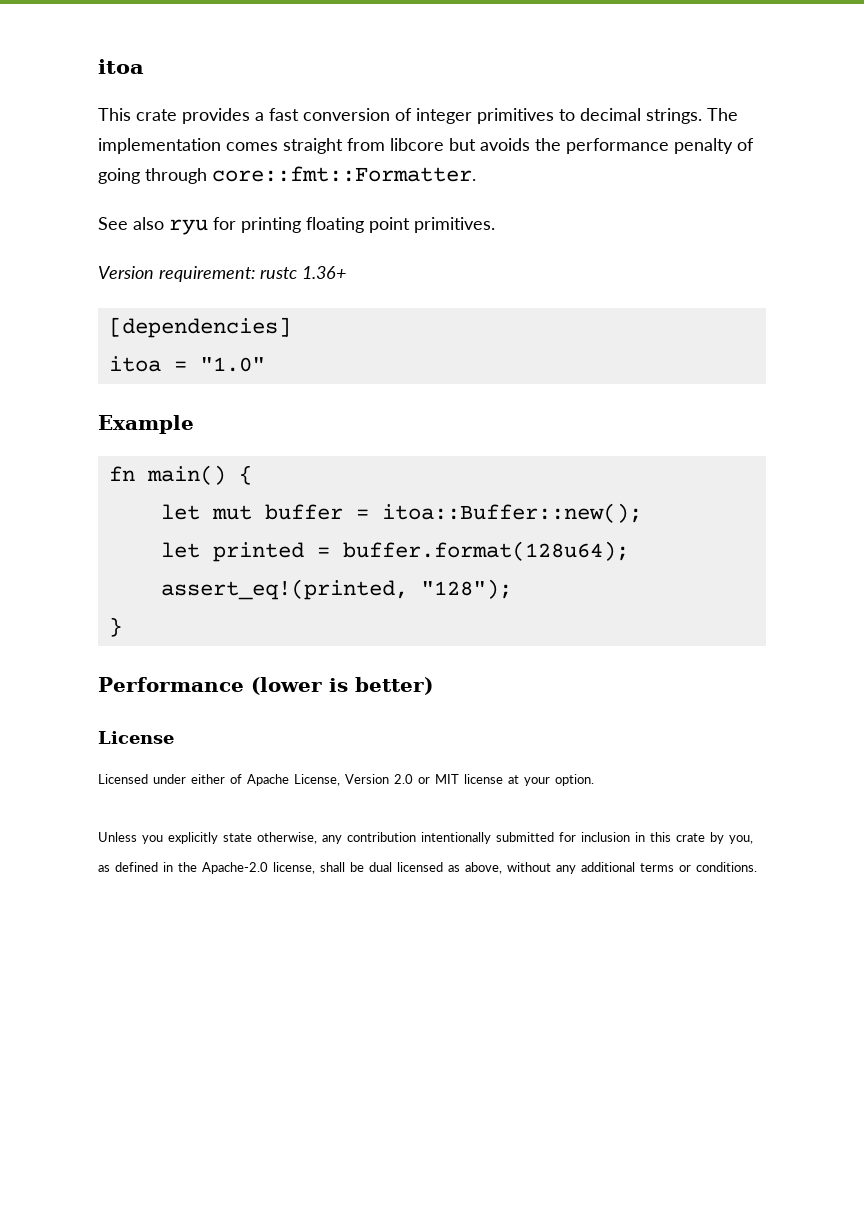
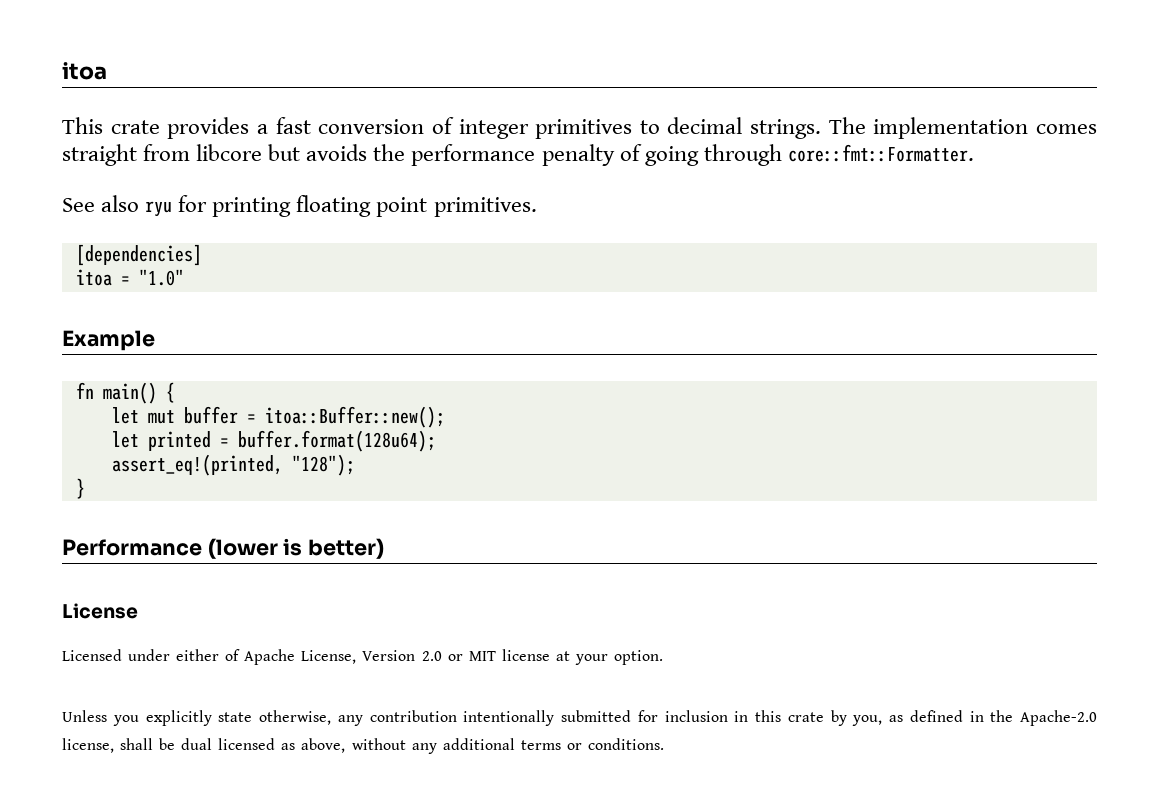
- Version requirement: rustc 1.36+

